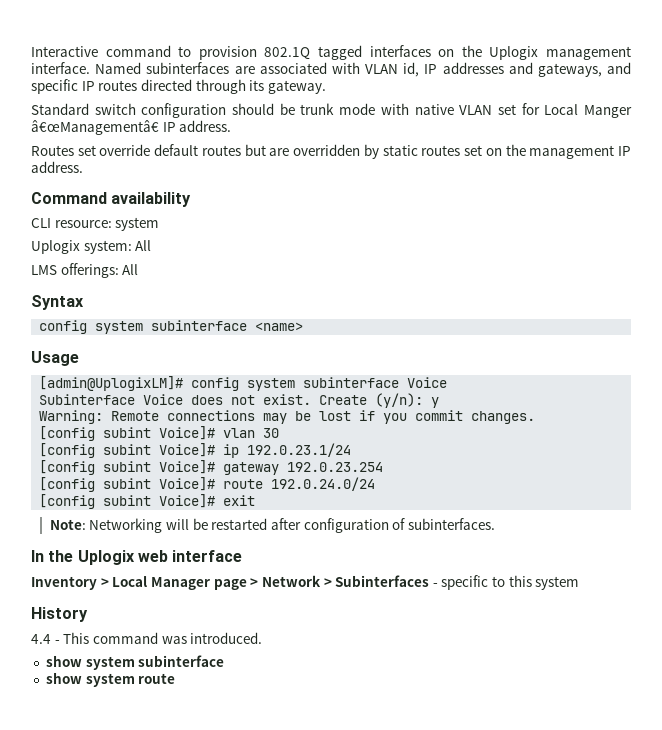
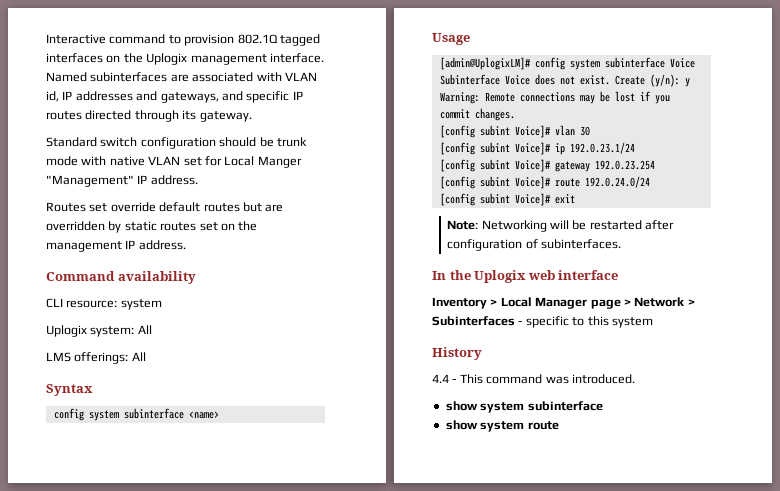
- Standard switch configuration should be trunk mode with native VLAN set for Local Manger â€œManagementâ€ IP address.
+ Standard switch configuration should be trunk mode with native VLAN set for Local Manger "Management" IP address.

